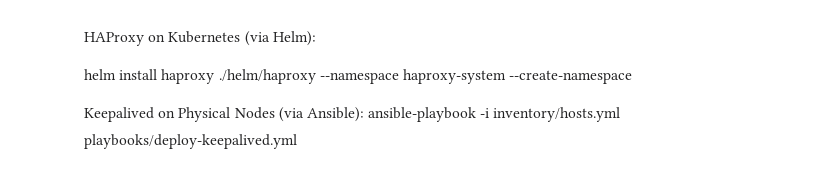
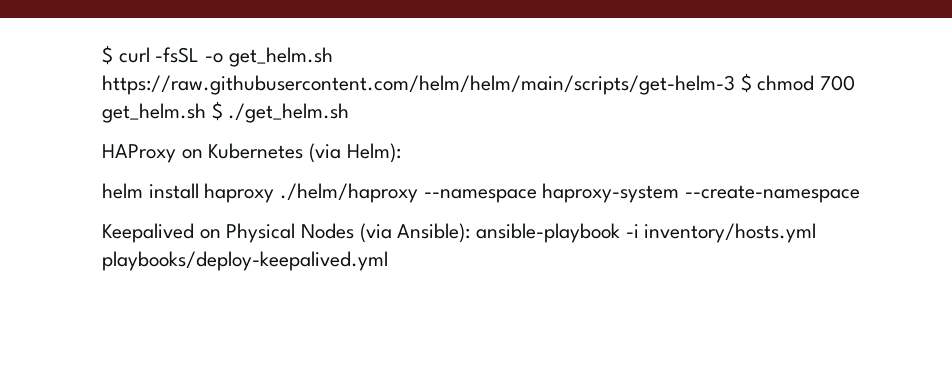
+ $ curl -fsSL -o get_helm.sh https://raw.githubusercontent.com/helm/helm/main/scripts/get-helm-3 $ chmod 700 get_helm.sh $ ./get_helm.sh

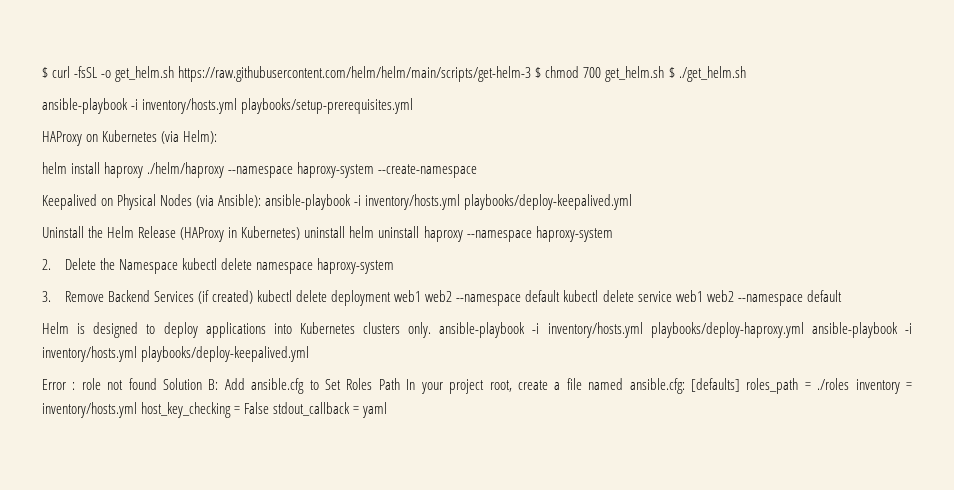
+ ansible-playbook -i inventory/hosts.yml playbooks/setup-prerequisites.yml
+ Uninstall the Helm Release (HAProxy in Kubernetes) uninstall helm uninstall haproxy --namespace haproxy-system
+ 2. Delete the Namespace kubectl delete namespace haproxy-system
+ 3. Remove Backend Services (if created) kubectl delete deployment web1 web2 --namespace default kubectl delete service web1 web2 --namespace default
+ Helm is designed to deploy applications into Kubernetes clusters only. ansible-playbook -i inventory/hosts.yml playbooks/deploy-haproxy.yml ansible-playbook -i inventory/hosts.yml playbooks/deploy-keepalived.yml
+ Error : role not found Solution B: Add ansible.cfg to Set Roles Path In your project root, create a file named ansible.cfg: [defaults] roles_path = ./roles inventory = inventory/hosts.yml host_key_checking = False stdout_callback = yaml

